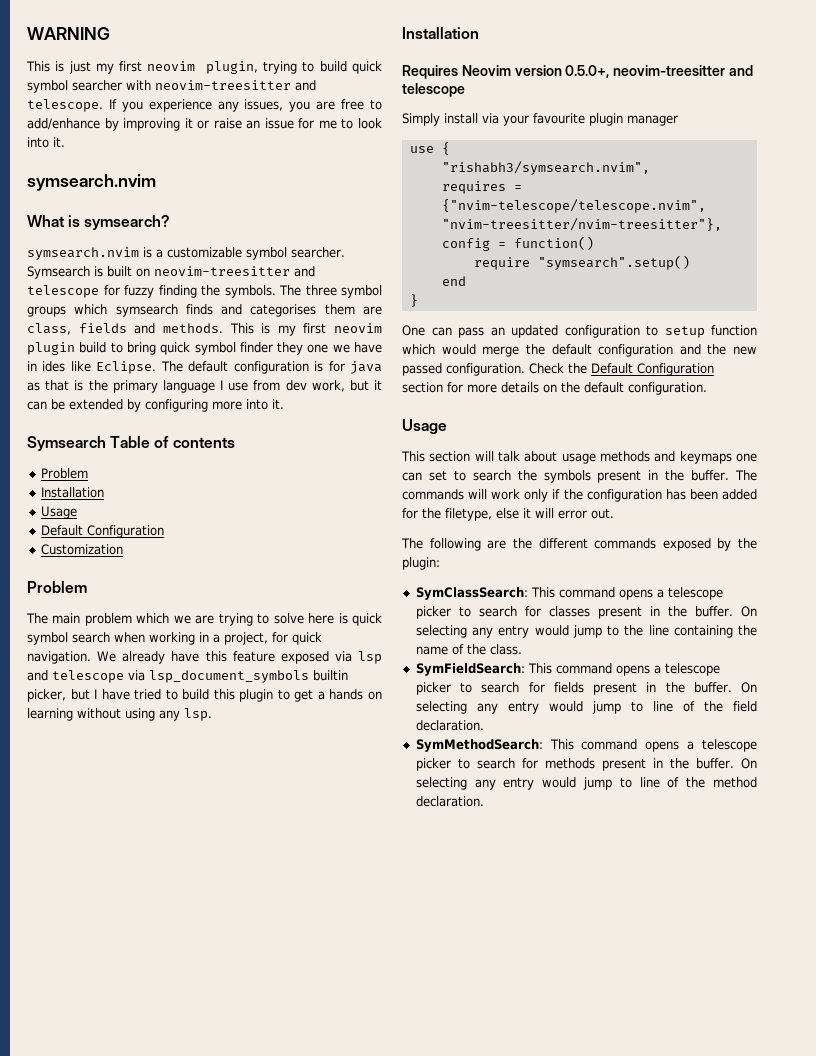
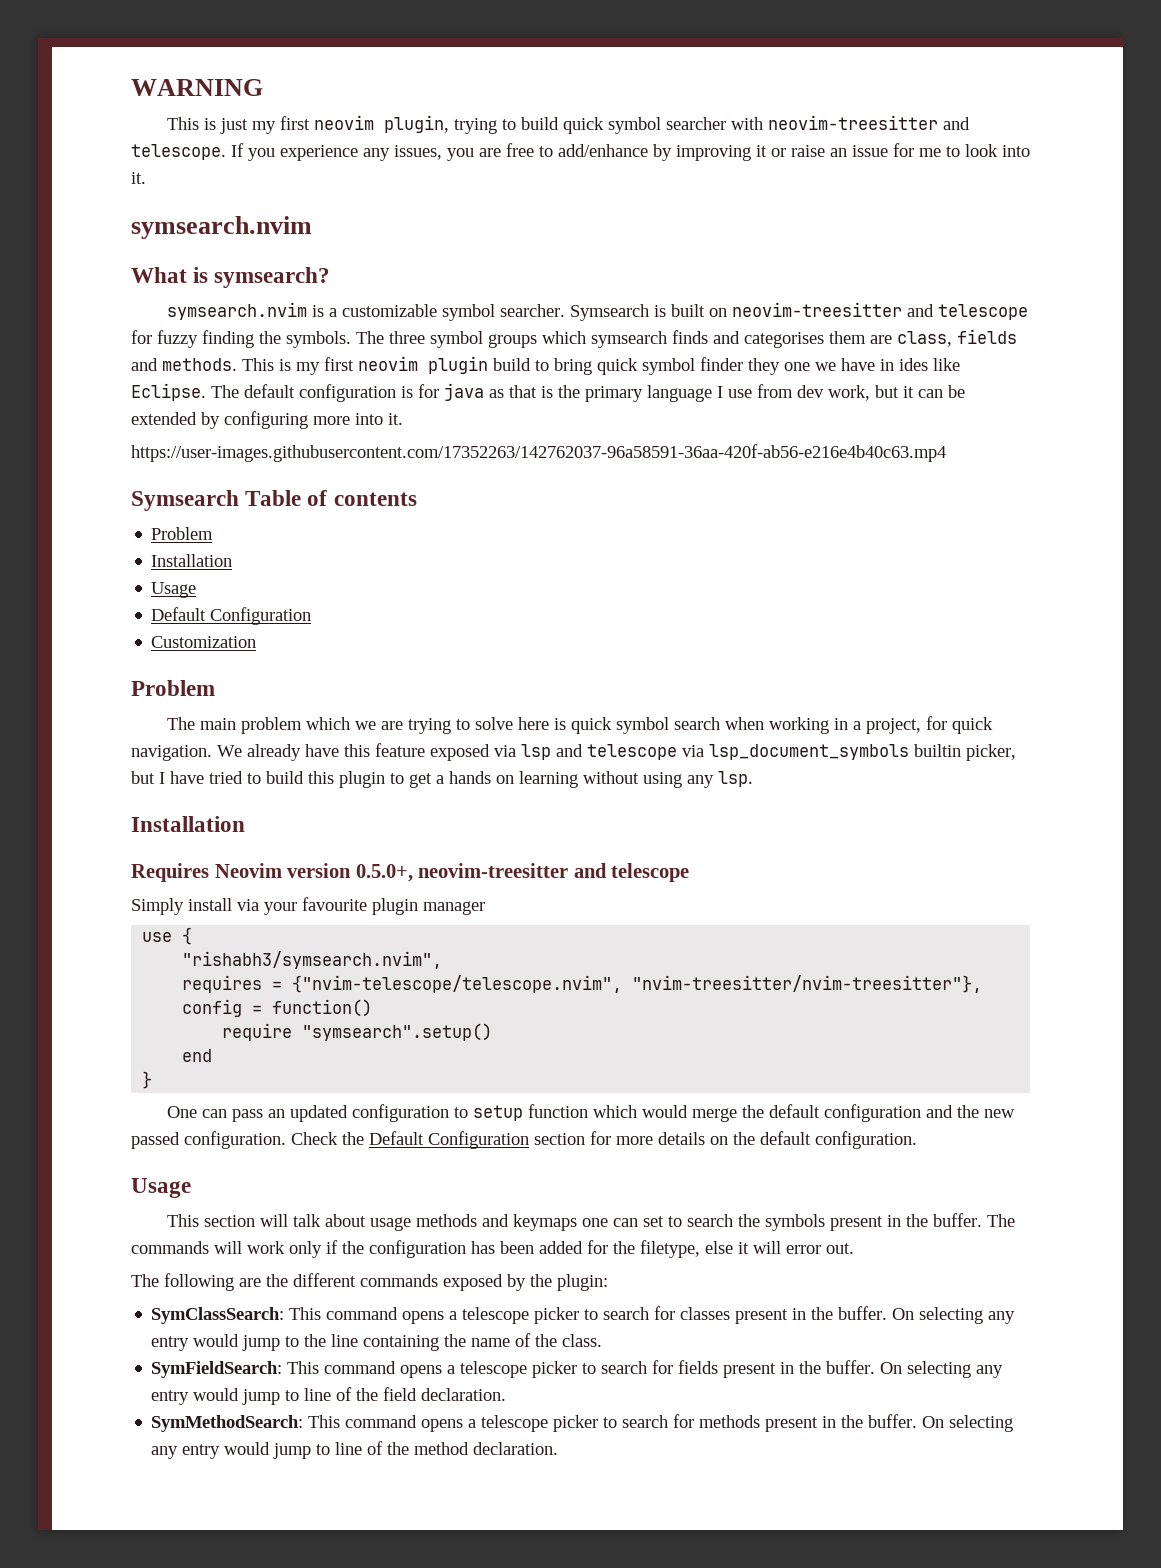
+ https://user-images.githubusercontent.com/17352263/142762037-96a58591-36aa-420f-ab56-e216e4b40c63.mp4

